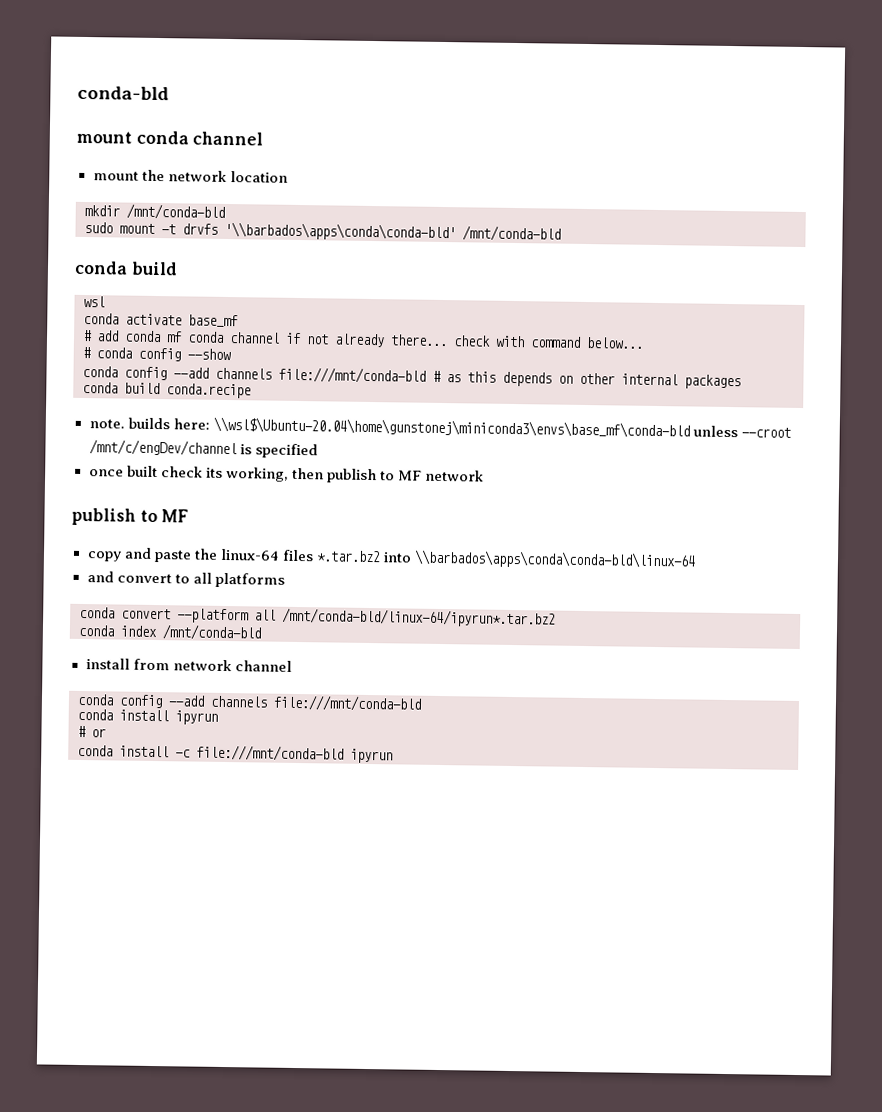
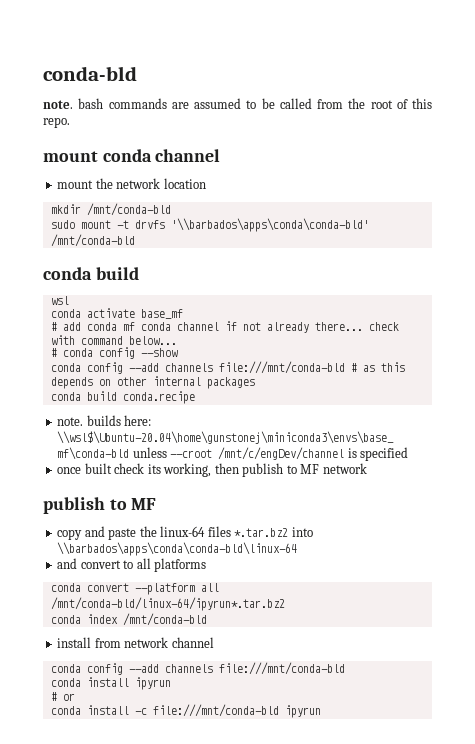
+ note. bash commands are assumed to be called from the root of this repo.

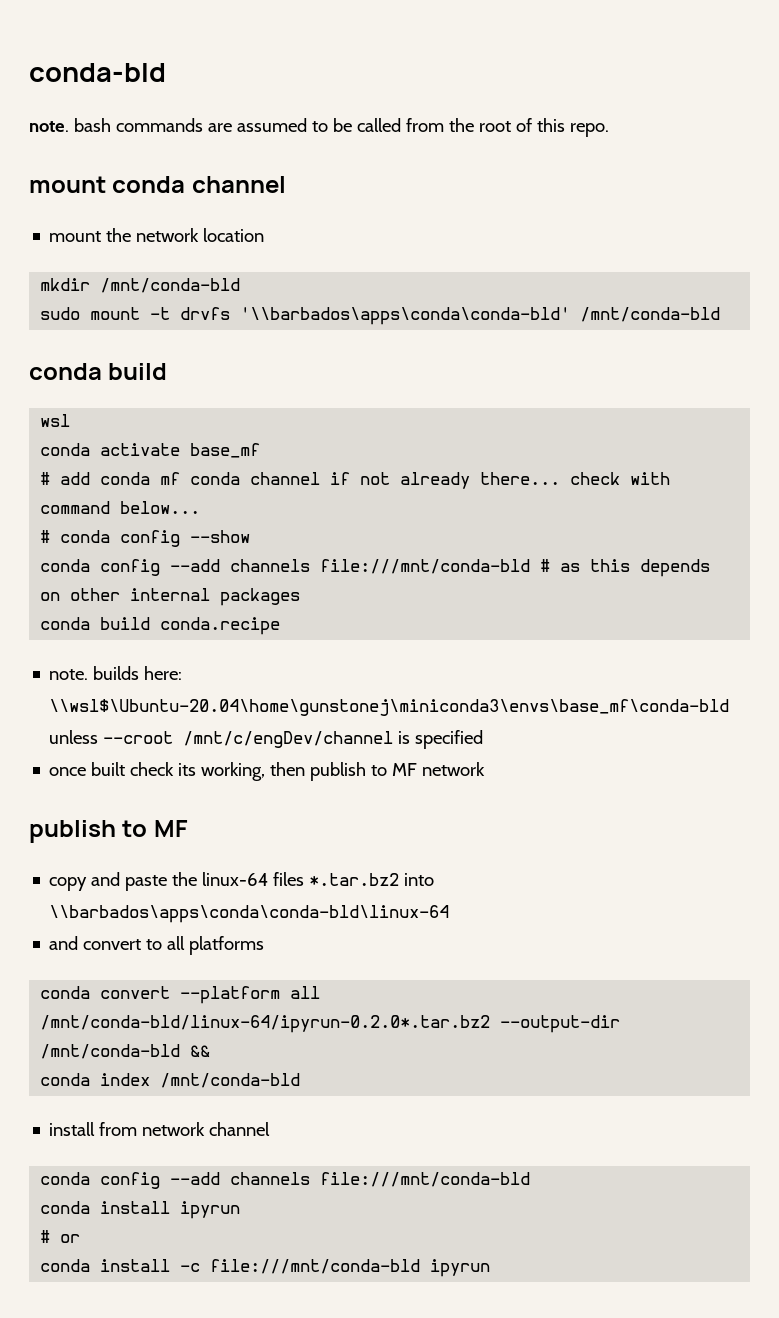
- conda convert --platform all /mnt/conda-bld/linux-64/ipyrun*.tar.bz2
+ conda convert --platform all /mnt/conda-bld/linux-64/ipyrun-0.2.0*.tar.bz2 --output-dir /mnt/conda-bld &&

